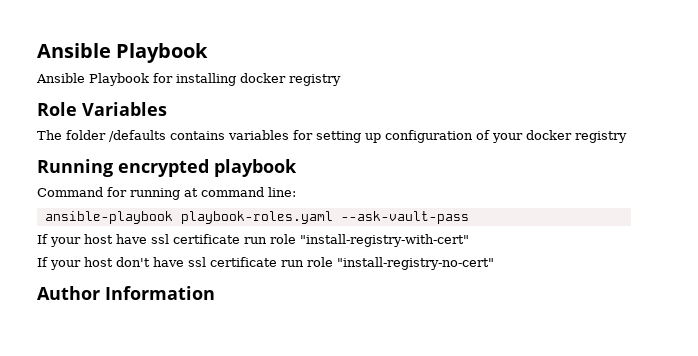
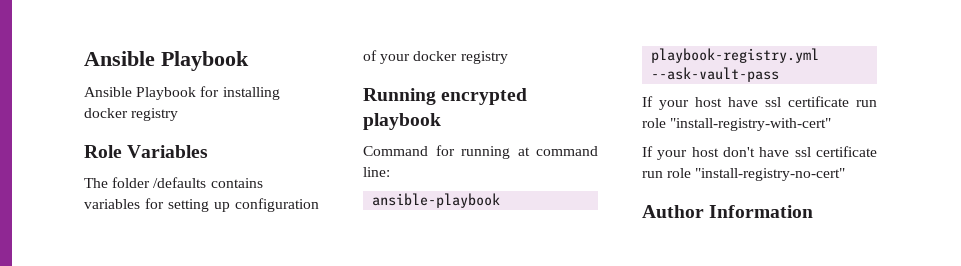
- ansible-playbook playbook-roles.yaml --ask-vault-pass
+ ansible-playbook playbook-registry.yml --ask-vault-pass

